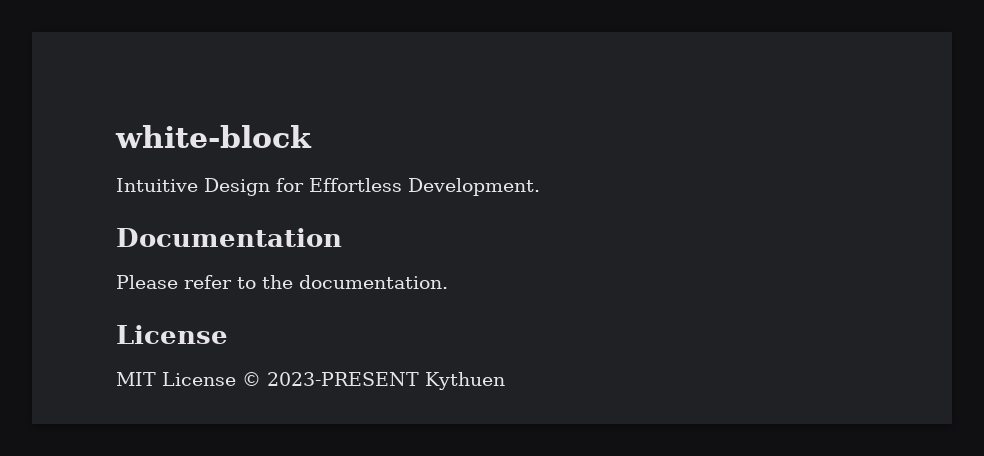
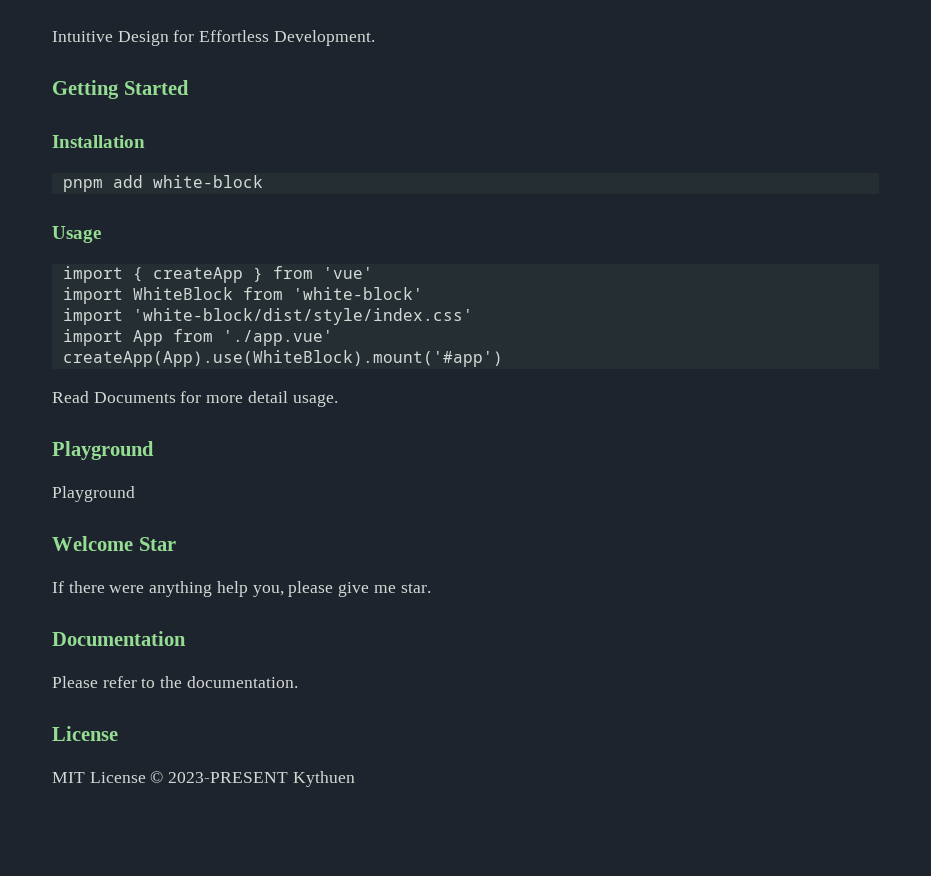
- white-block
+ Getting Started
+ Installation
+ pnpm add white-block
+ Usage
+ import { createApp } from 'vue'
+ import WhiteBlock from 'white-block'
+ import 'white-block/dist/style/index.css'
+ import App from './app.vue'
+ createApp(App).use(WhiteBlock).mount('#app')
+ Read Documents for more detail usage.
+ Playground
+ Playground
+ Welcome Star
+ If there were anything help you, please give me star.

